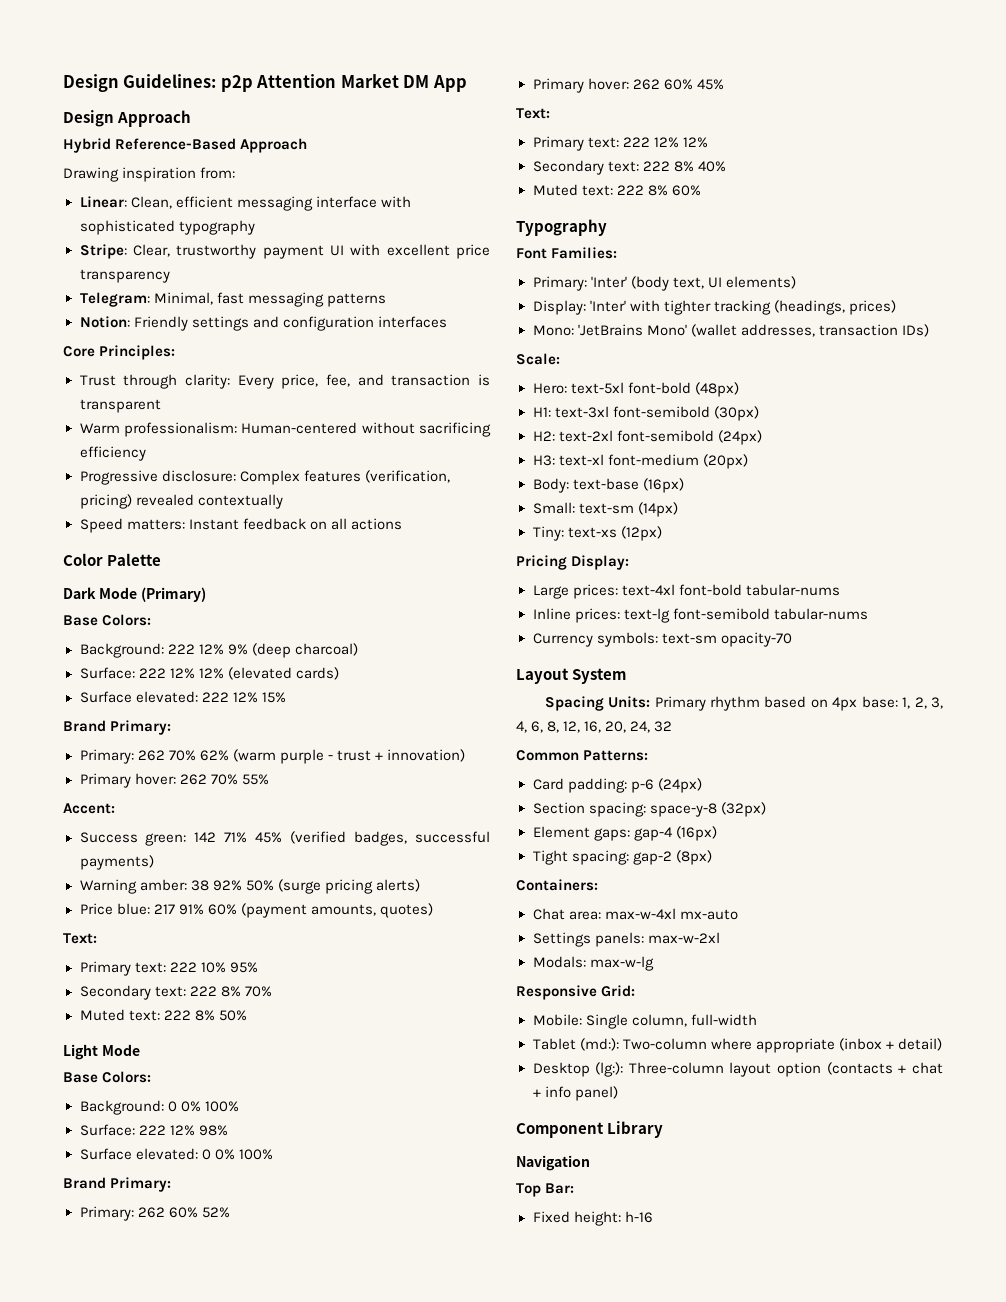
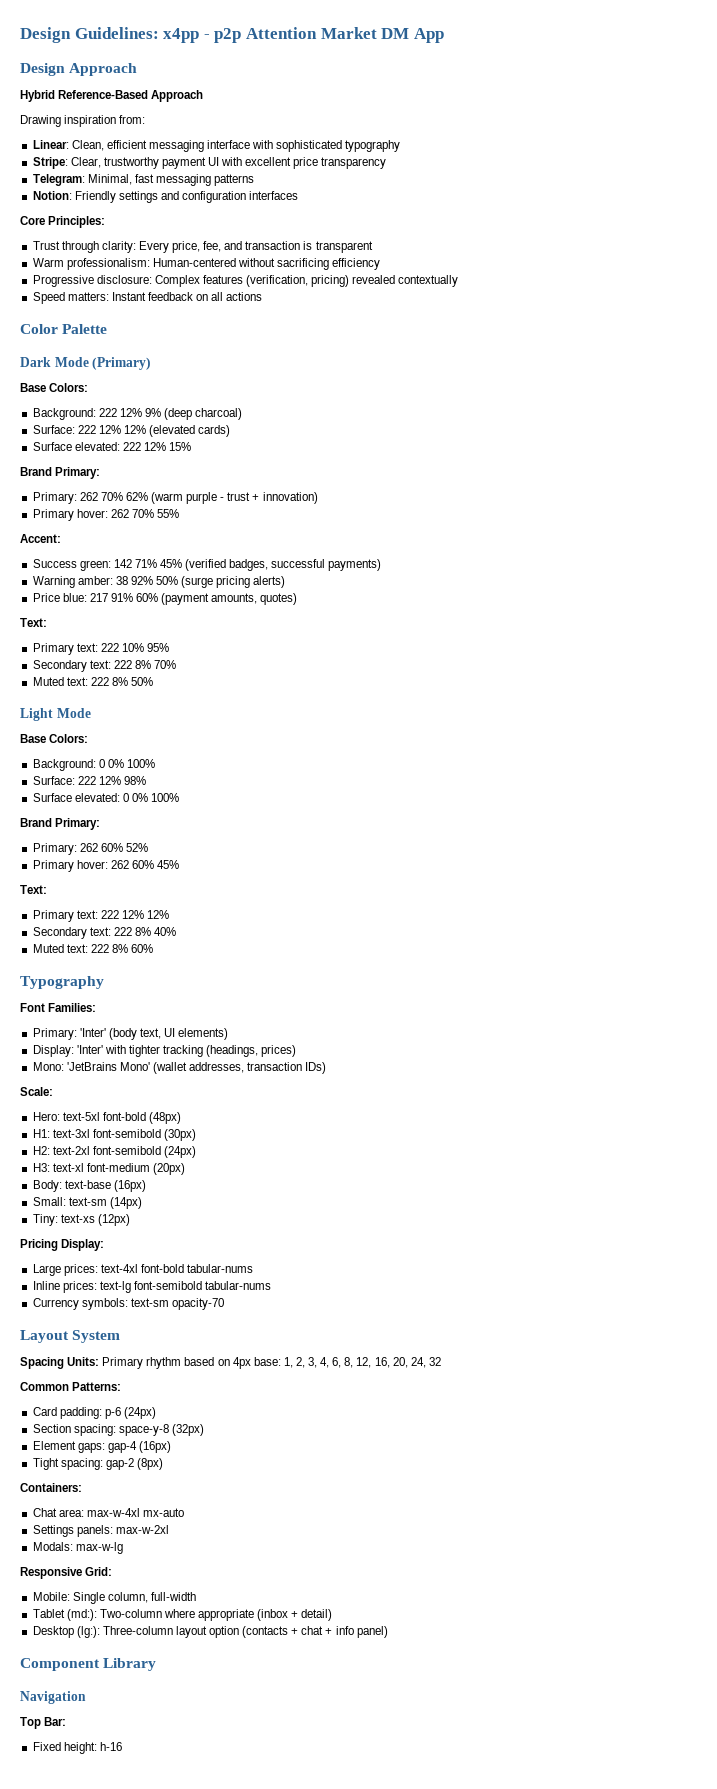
- Design Guidelines: p2p Attention Market DM App
+ Design Guidelines: x4pp - p2p Attention Market DM App

